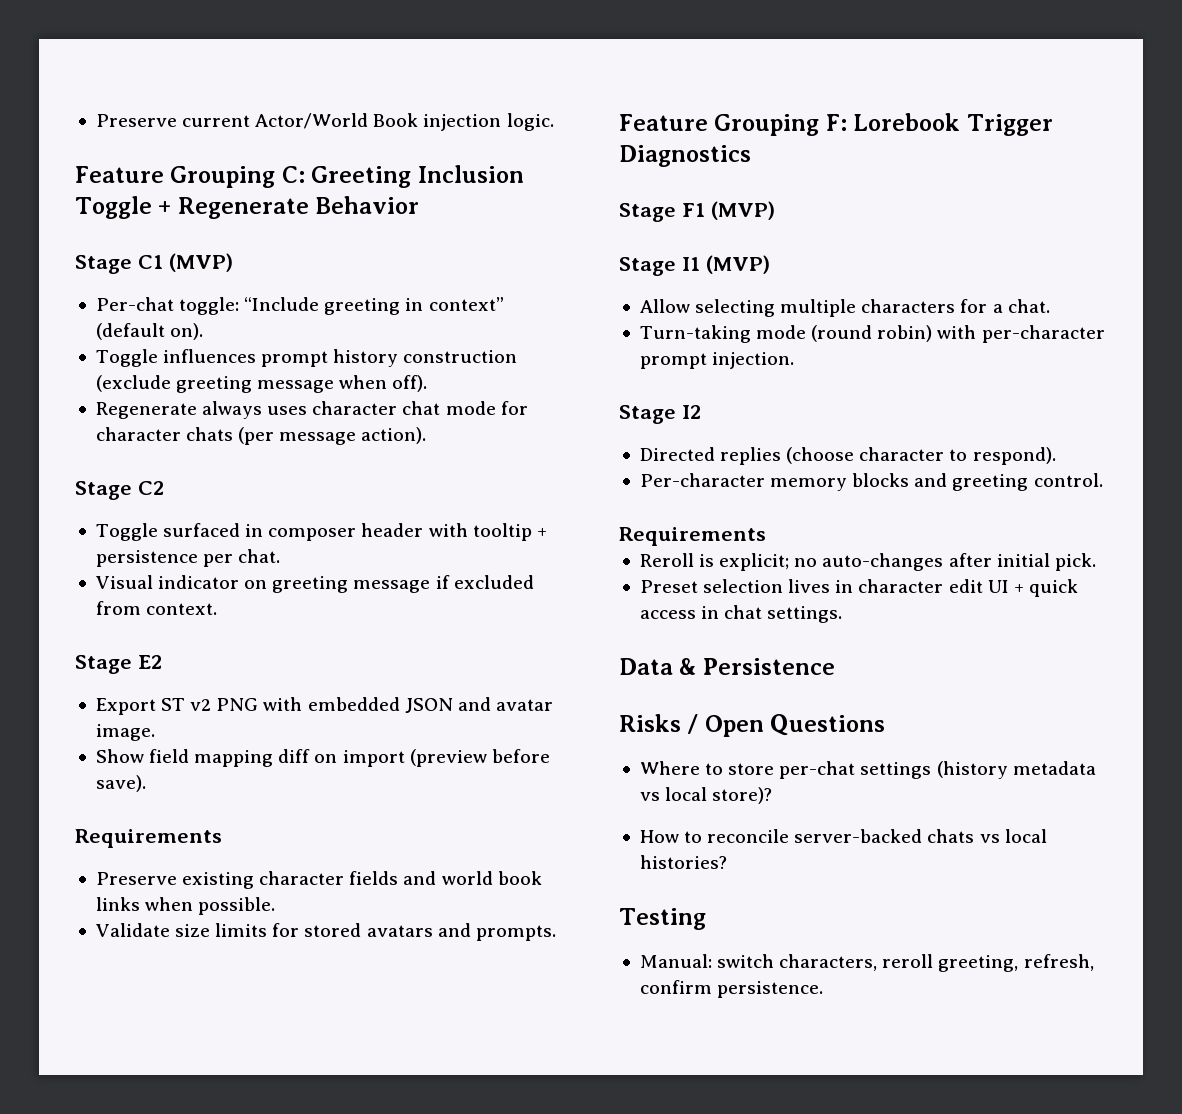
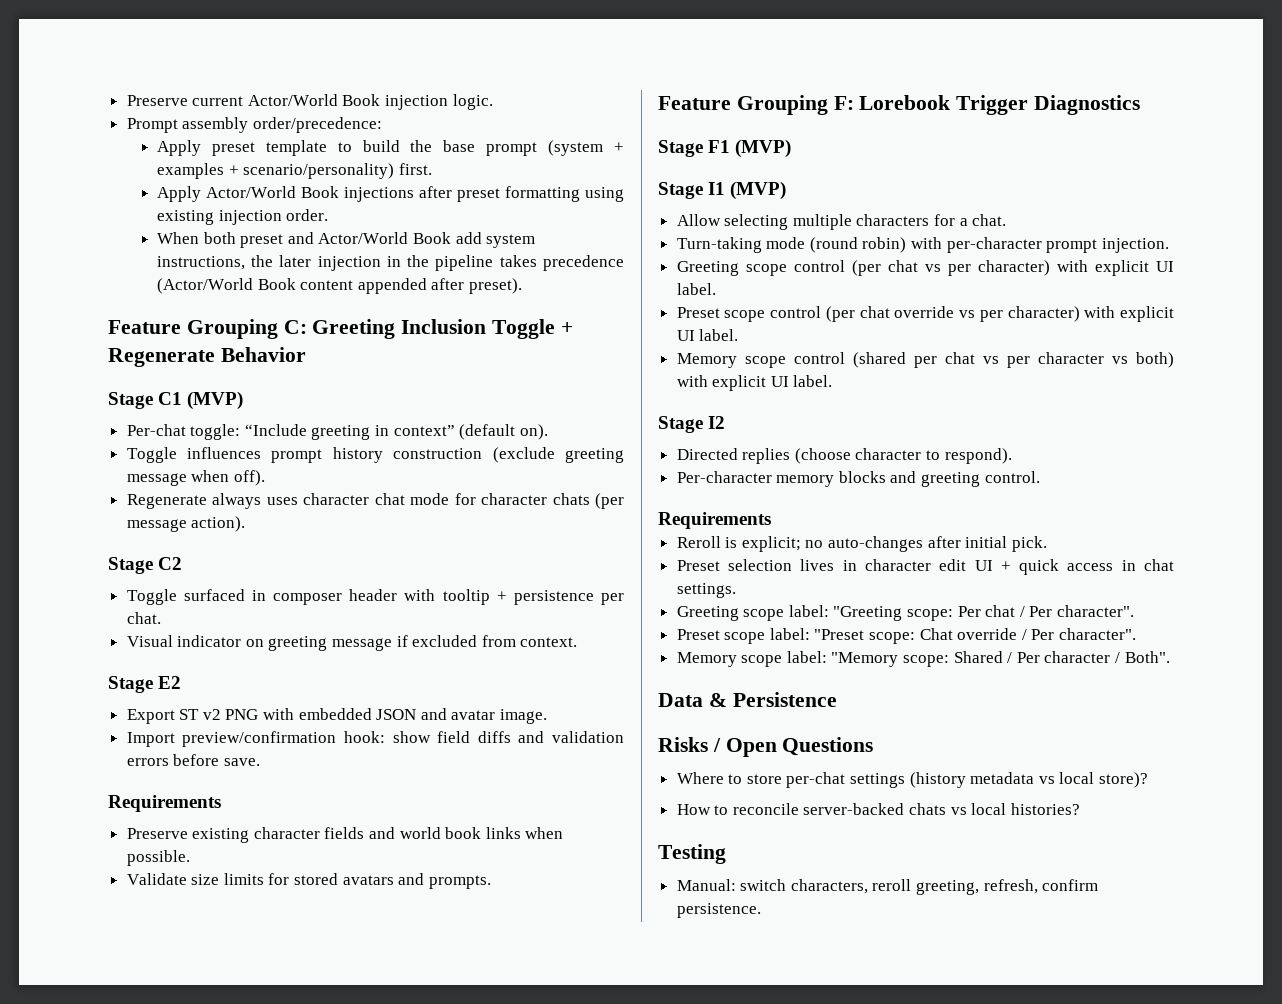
+ Prompt assembly order/precedence:
+ Apply preset template to build the base prompt (system + examples + scenario/personality) first.
+ Apply Actor/World Book injections after preset formatting using existing injection order.
+ When both preset and Actor/World Book add system instructions, the later injection in the pipeline takes precedence (Actor/World Book content appended after preset).
- Show field mapping diff on import (preview before save).
+ Import preview/confirmation hook: show field diffs and validation errors before save.
+ Greeting scope control (per chat vs per character) with explicit UI label.
+ Preset scope control (per chat override vs per character) with explicit UI label.
+ Memory scope control (shared per chat vs per character vs both) with explicit UI label.
+ Greeting scope label: "Greeting scope: Per chat / Per character".
+ Preset scope label: "Preset scope: Chat override / Per character".
+ Memory scope label: "Memory scope: Shared / Per character / Both".

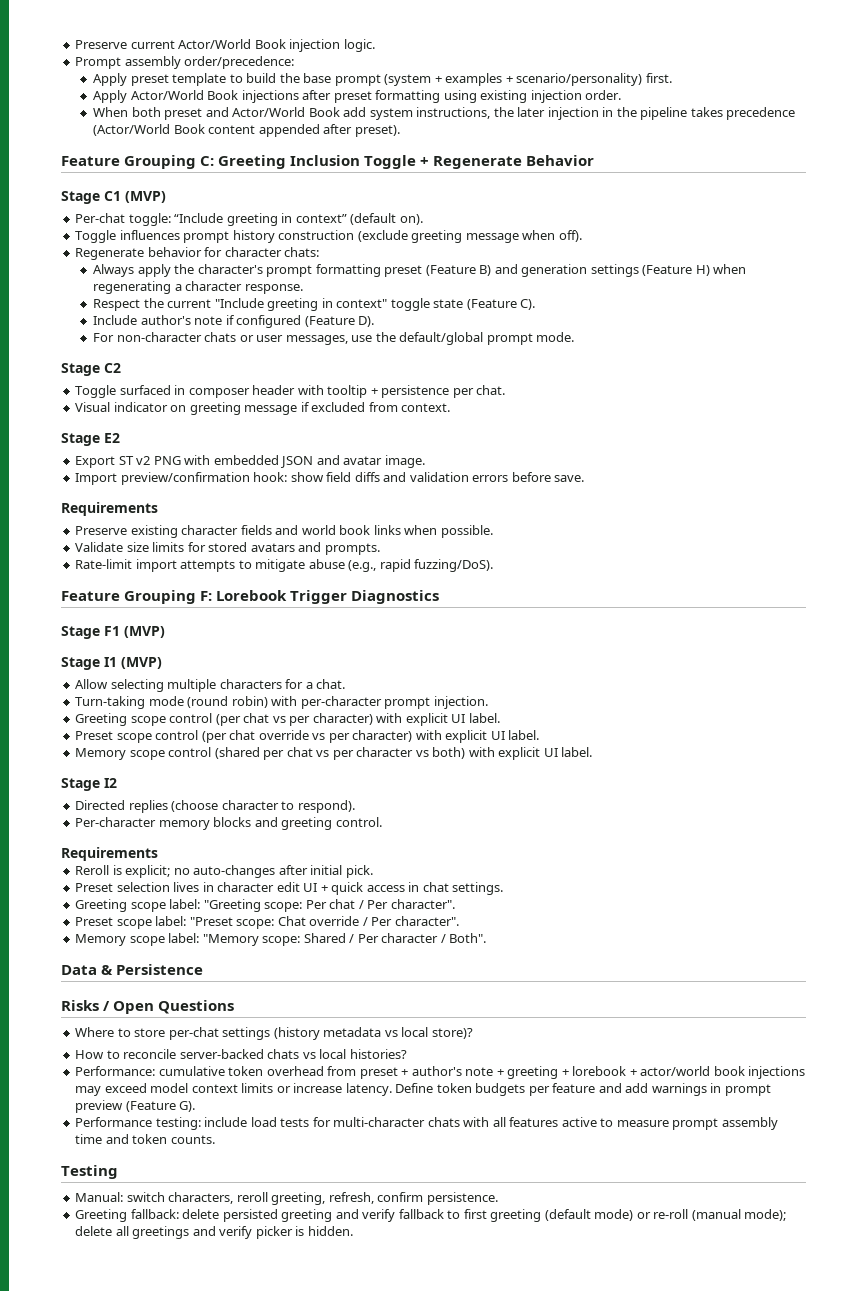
- Regenerate always uses character chat mode for character chats (per message action).
+ Regenerate behavior for character chats:
+ Always apply the character's prompt formatting preset (Feature B) and generation settings (Feature H) when regenerating a character response.
+ Respect the current "Include greeting in context" toggle state (Feature C).
+ Include author's note if configured (Feature D).
+ For non-character chats or user messages, use the default/global prompt mode.
+ Rate-limit import attempts to mitigate abuse (e.g., rapid fuzzing/DoS).
+ Performance: cumulative token overhead from preset + author's note + greeting + lorebook + actor/world book injections may exceed model context limits or increase latency. Define token budgets per feature and add warnings in prompt preview (Feature G).
+ Performance testing: include load tests for multi-character chats with all features active to measure prompt assembly time and token counts.
+ Greeting fallback: delete persisted greeting and verify fallback to first greeting (default mode) or re-roll (manual mode); delete all greetings and verify picker is hidden.

